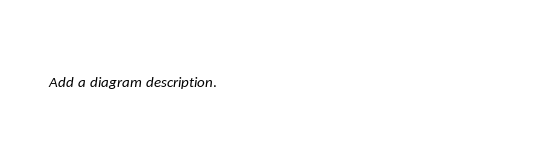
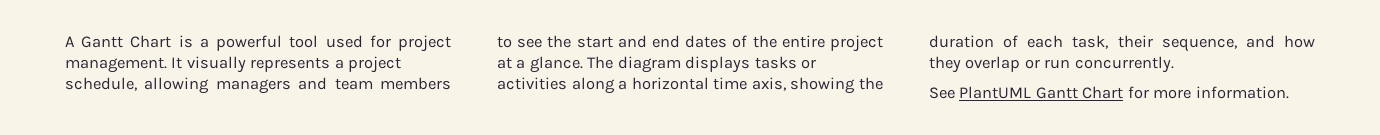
- Add a diagram description.
+ A Gantt Chart is a powerful tool used for project management. It visually represents a project schedule, allowing managers and team members to see the start and end dates of the entire project at a glance. The diagram displays tasks or activities along a horizontal time axis, showing the duration of each task, their sequence, and how they overlap or run concurrently.
+ See PlantUML Gantt Chart for more information.

